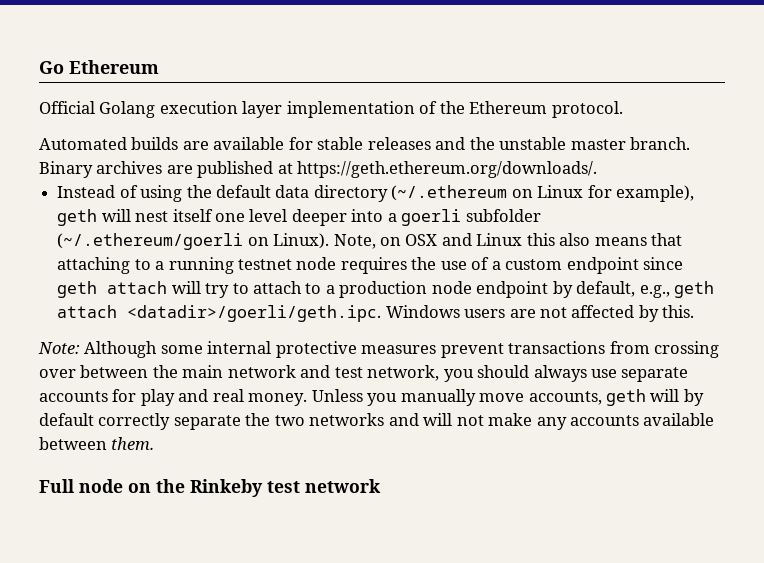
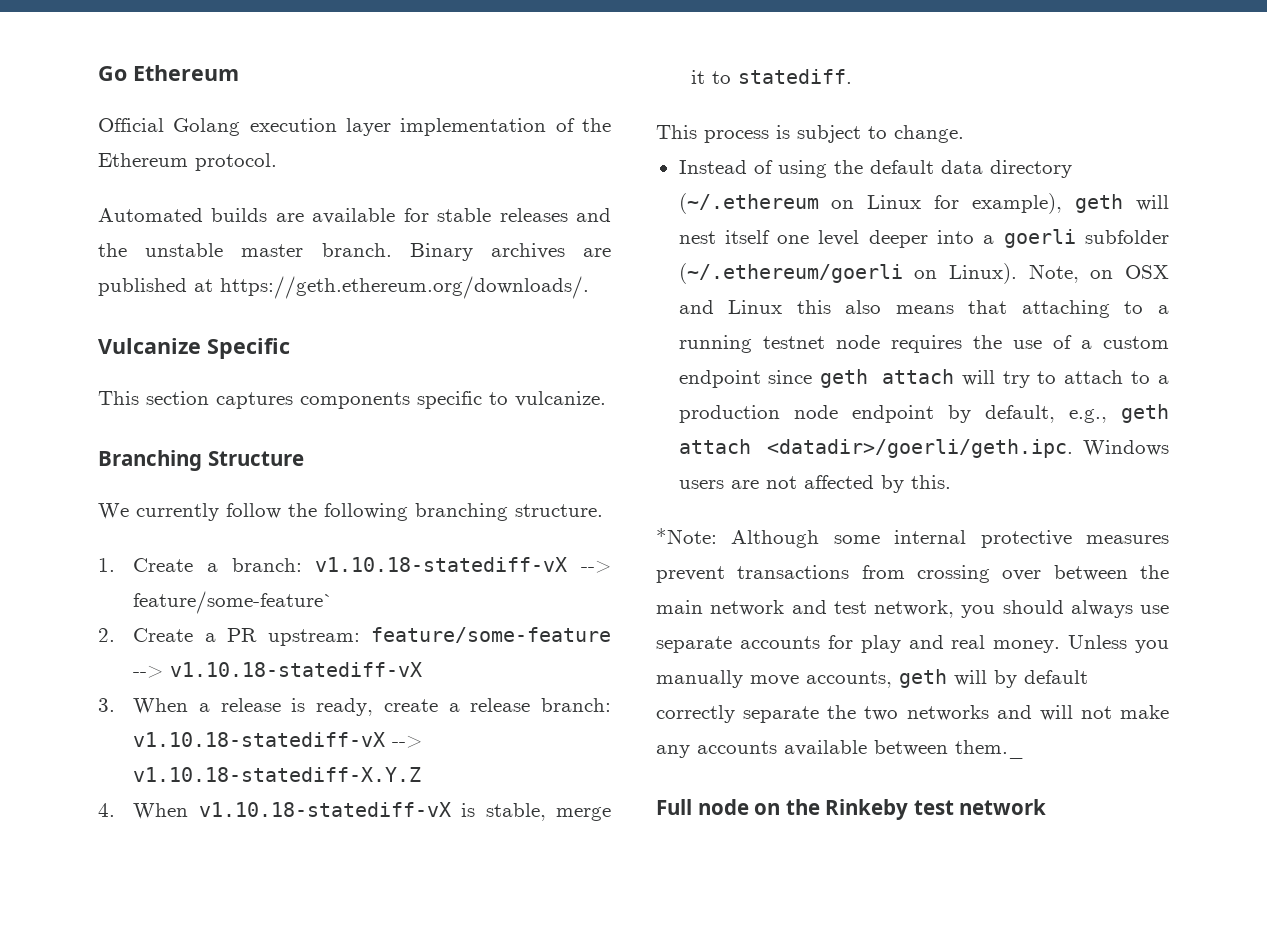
+ Vulcanize Specific
+ This section captures components specific to vulcanize.
+ Branching Structure
+ We currently follow the following branching structure.
+ 1. Create a branch: v1.10.18-statediff-vX --> feature/some-feature`
+ 2. Create a PR upstream: feature/some-feature --> v1.10.18-statediff-vX
+ 3. When a release is ready, create a release branch: v1.10.18-statediff-vX --> v1.10.18-statediff-X.Y.Z
+ 4. When v1.10.18-statediff-vX is stable, merge it to statediff.
+ This process is subject to change.
- Note: Although some internal protective measures prevent transactions from crossing over between the main network and test network, you should always use separate accounts for play and real money.
+ *Note: Although some internal protective measures prevent transactions from crossing over between the main network and test network, you should always use separate accounts for play and real money.
- Unless you manually move accounts, geth will by default correctly separate the two networks and will not make any accounts available between them.
+ Unless you manually move accounts, geth will by default correctly separate the two networks and will not make any accounts available between them._

